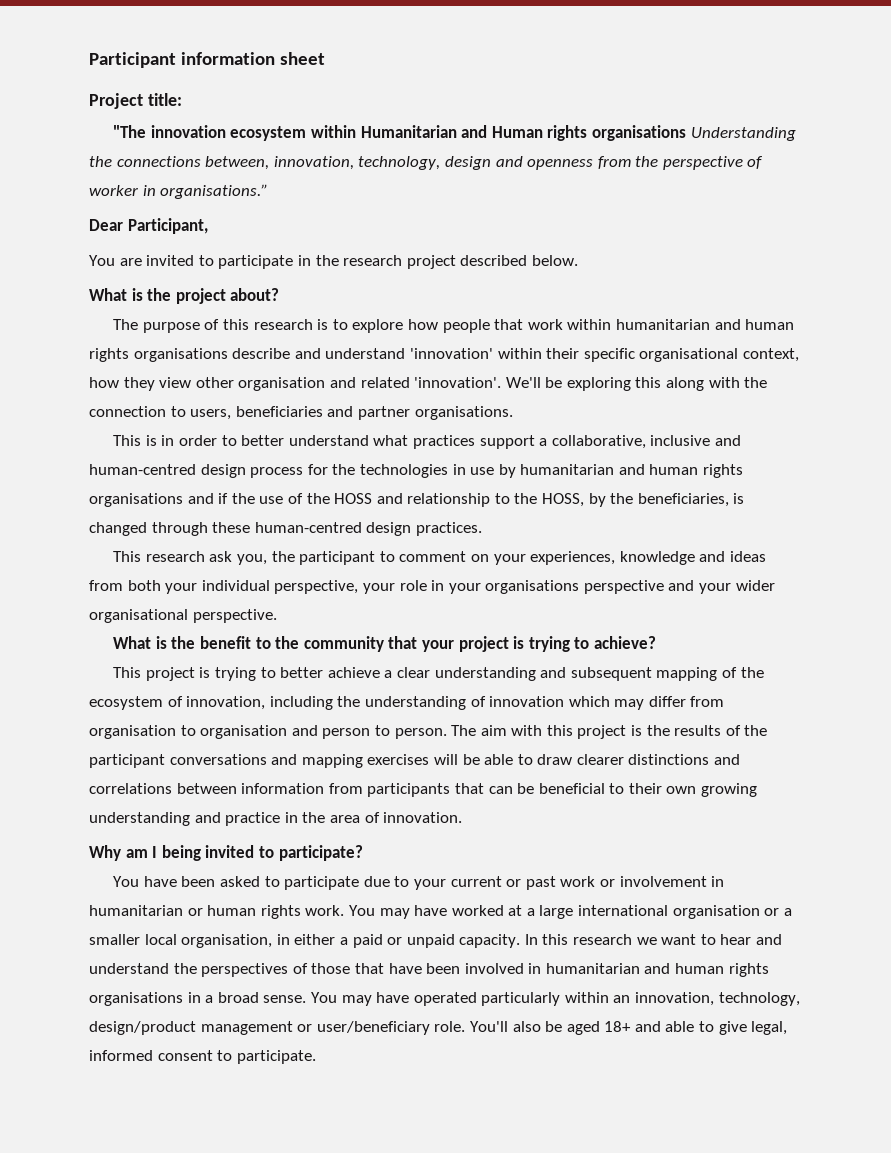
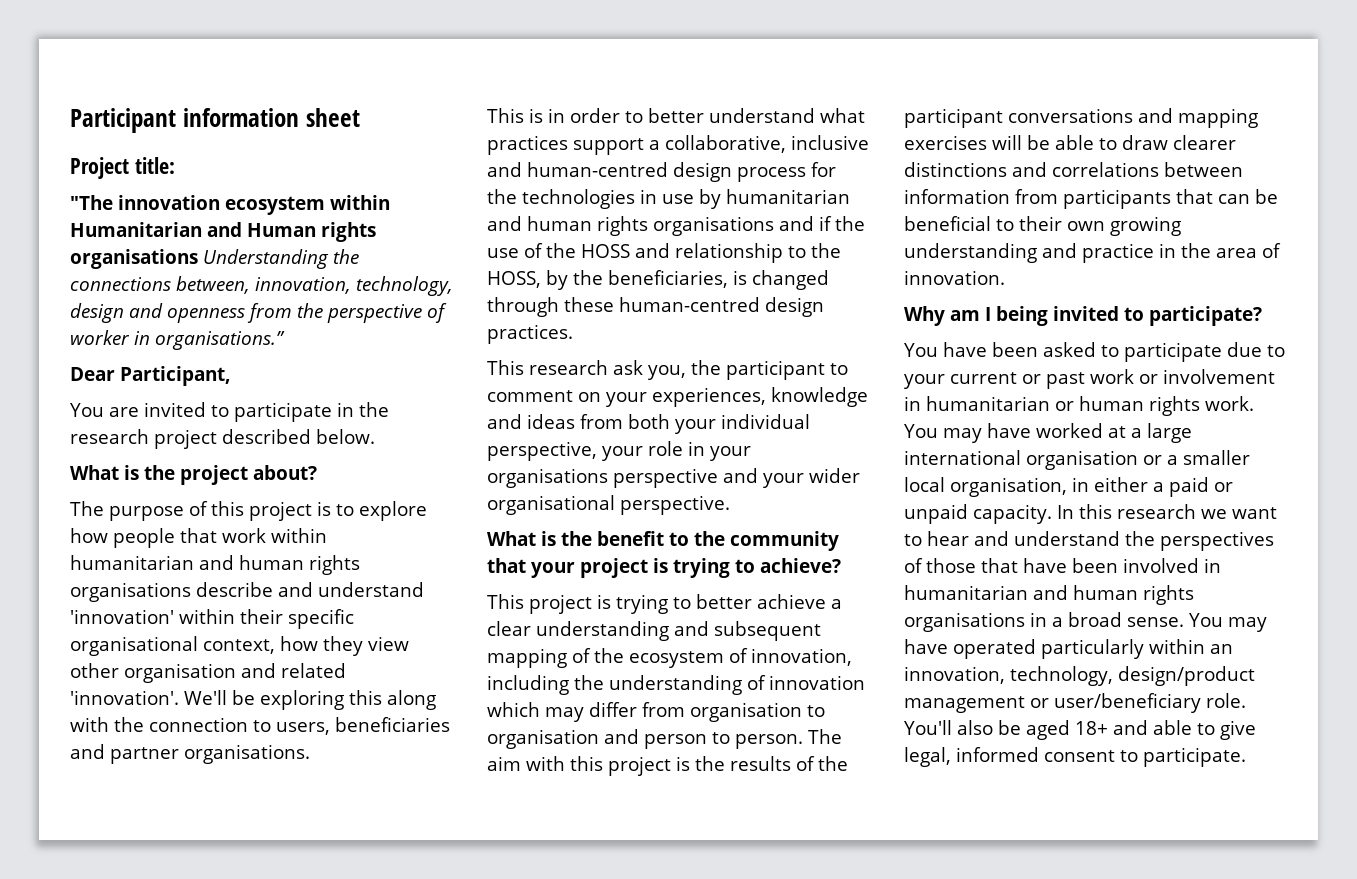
- The purpose of this research is to explore how people that work within humanitarian and human rights organisations describe and understand 'innovation' within their specific organisational context, how they view other organisation and related 'innovation'.
+ The purpose of this project is to explore how people that work within humanitarian and human rights organisations describe and understand 'innovation' within their specific organisational context, how they view other organisation and related 'innovation'.

